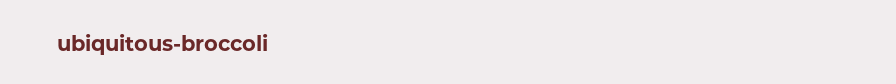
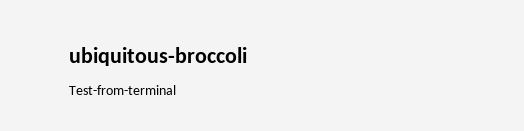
+ Test-from-terminal

